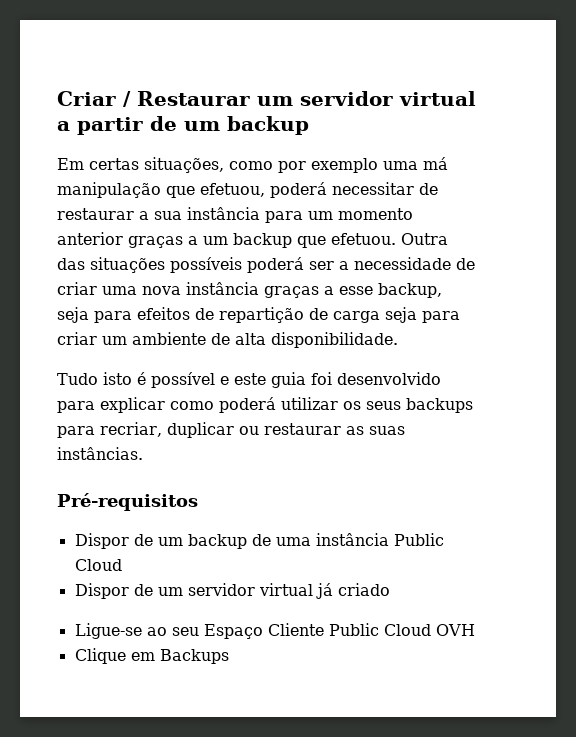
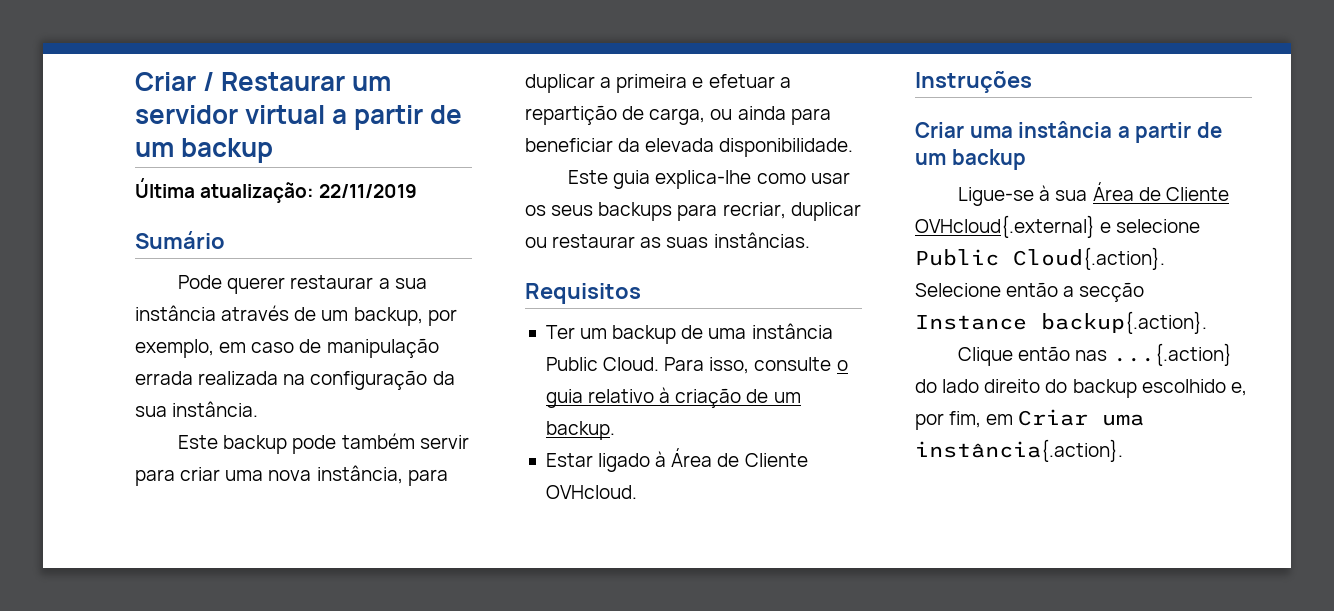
- Em certas situações, como por exemplo uma má manipulação que efetuou, poderá necessitar de restaurar a sua instância para um momento anterior graças a um backup que efetuou. Outra das situações possíveis poderá ser a necessidade de criar uma nova instância graças a esse backup, seja para efeitos de repartição de carga seja para criar um ambiente de alta disponibilidade.
- Tudo isto é possível e este guia foi desenvolvido para explicar como poderá utilizar os seus backups para recriar, duplicar ou restaurar as suas instâncias.
+ Última atualização: 22/11/2019
+ Sumário
+ Pode querer restaurar a sua instância através de um backup, por exemplo, em caso de manipulação errada realizada na configuração da sua instância.
+ Este backup pode também servir para criar uma nova instância, para duplicar a primeira e efetuar a repartição de carga, ou ainda para beneficiar da elevada disponibilidade.
+ Este guia explica-lhe como usar os seus backups para recriar, duplicar ou restaurar as suas instâncias.
- Pré-requisitos
- Dispor de um backup de uma instância Public Cloud
- Dispor de um servidor virtual já criado
- Ligue-se ao seu Espaço Cliente Public Cloud OVH
- Clique em Backups
+ Requisitos
+ Ter um backup de uma instância Public Cloud. Para isso, consulte o guia relativo à criação de um backup.
+ Estar ligado à Área de Cliente OVHcloud.
+ Instruções
+ Criar uma instância a partir de um backup
+ Ligue-se à sua Área de Cliente OVHcloud{.external} e selecione Public Cloud{.action}. Selecione então a secção Instance backup{.action}.
+ Clique então nas ...{.action} do lado direito do backup escolhido e, por fim, em Criar uma instância{.action}.

